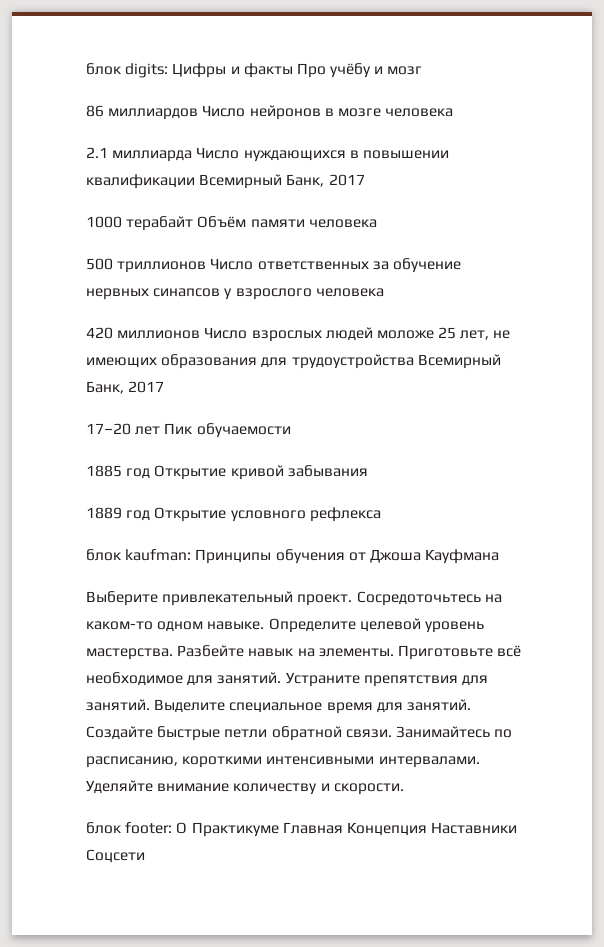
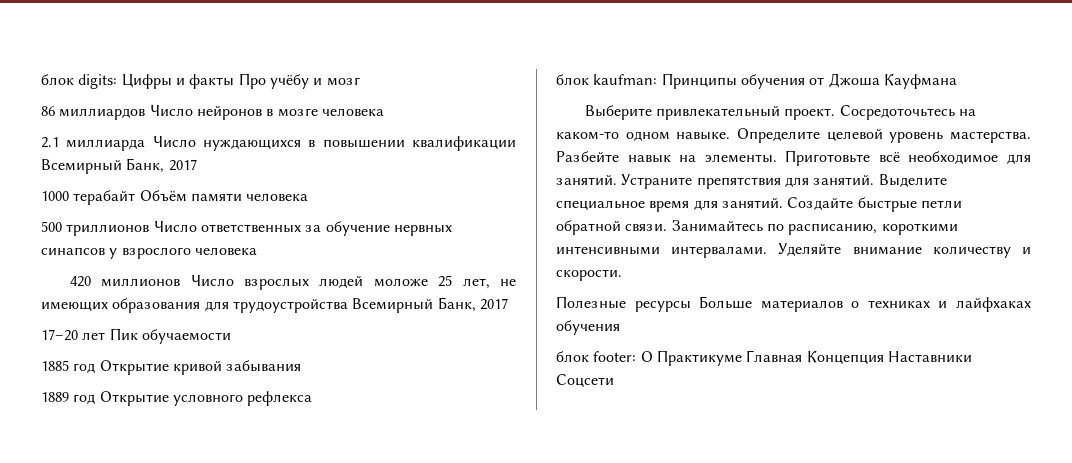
+ Полезные ресурсы Больше материалов о техниках и лайфхаках обучения

